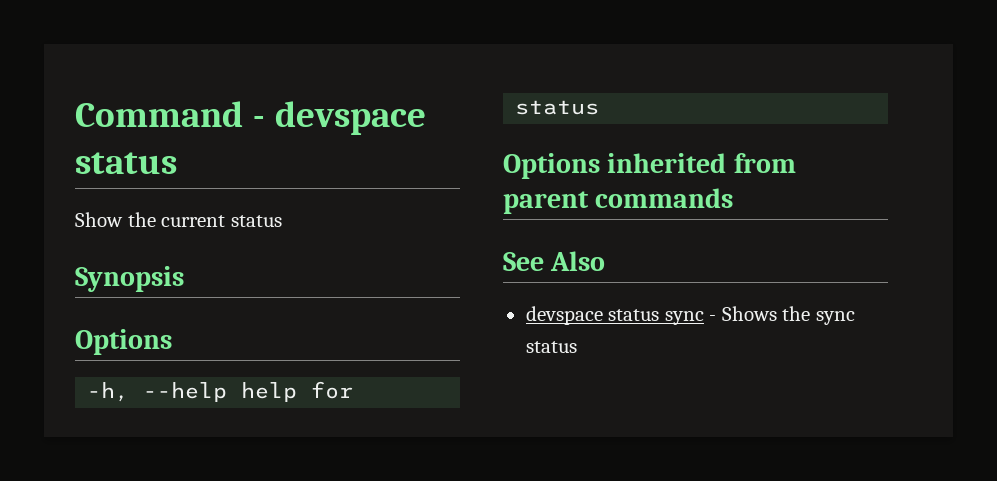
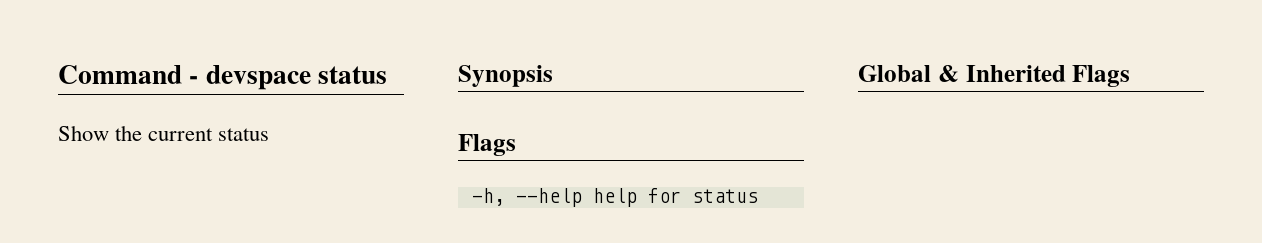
  Synopsis
- Options
+ Flags
- Options inherited from parent commands
- See Also
- devspace status sync - Shows the sync status
+ Global & Inherited Flags

